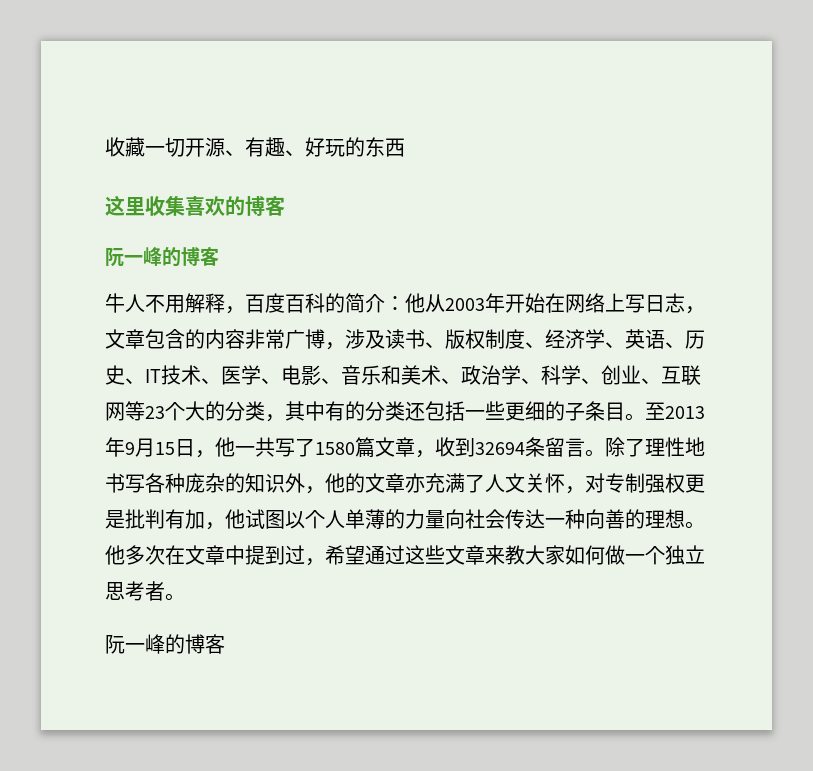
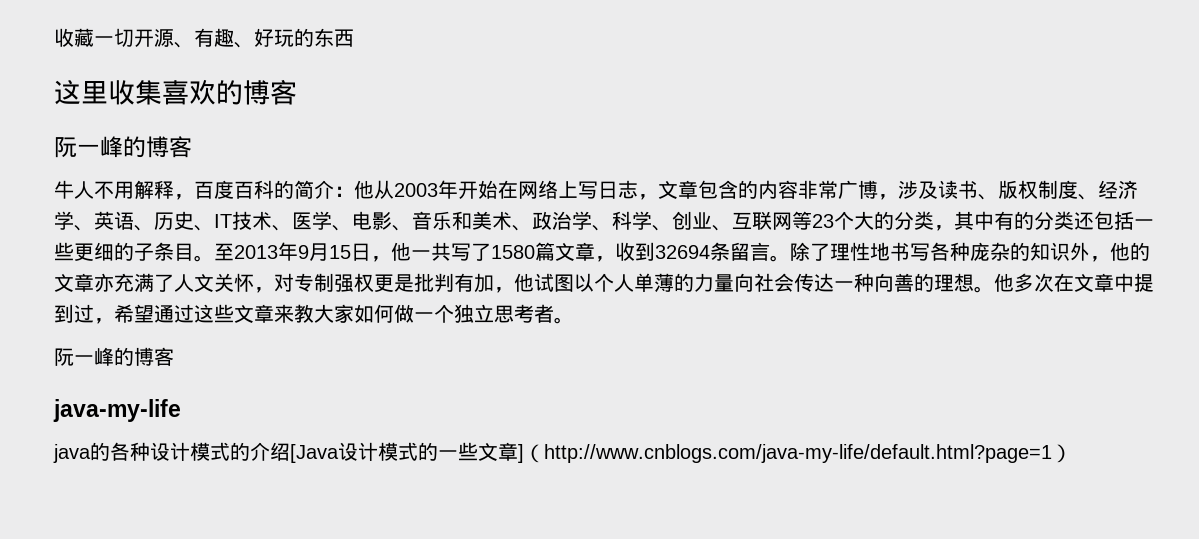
+ java-my-life
+ java的各种设计模式的介绍[Java设计模式的一些文章]（http://www.cnblogs.com/java-my-life/default.html?page=1）

